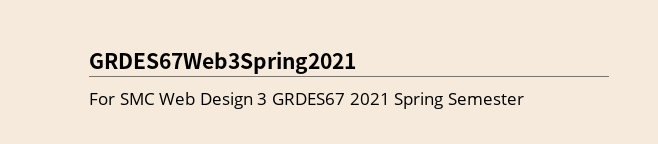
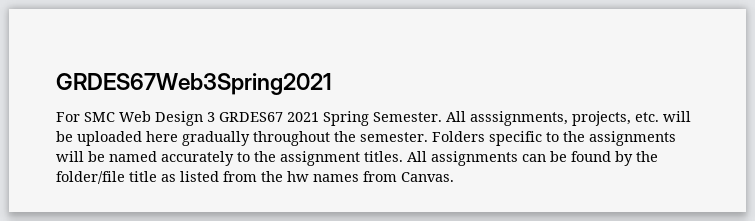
- For SMC Web Design 3 GRDES67 2021 Spring Semester
+ For SMC Web Design 3 GRDES67 2021 Spring Semester. All asssignments, projects, etc. will be uploaded here gradually throughout the semester. Folders specific to the assignments will be named accurately to the assignment titles. All assignments can be found by the folder/file title as listed from the hw names from Canvas.

